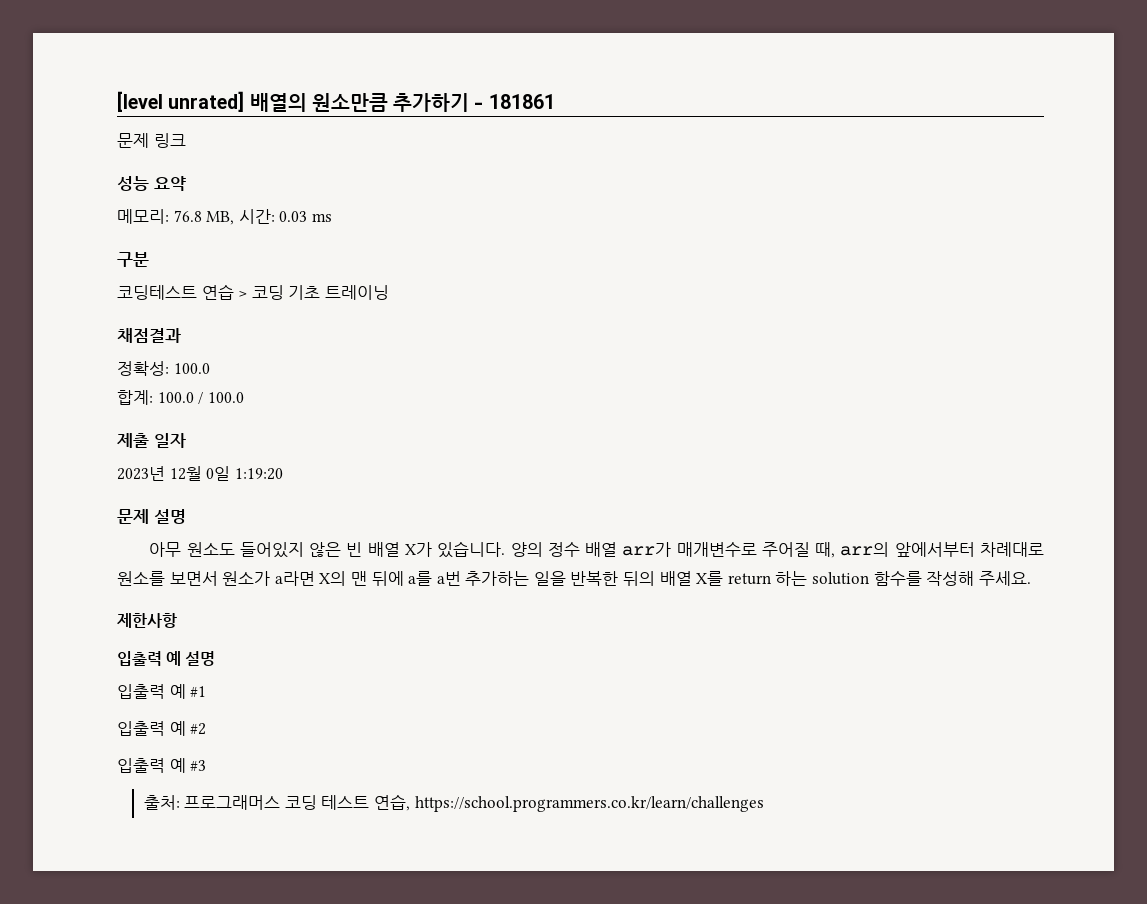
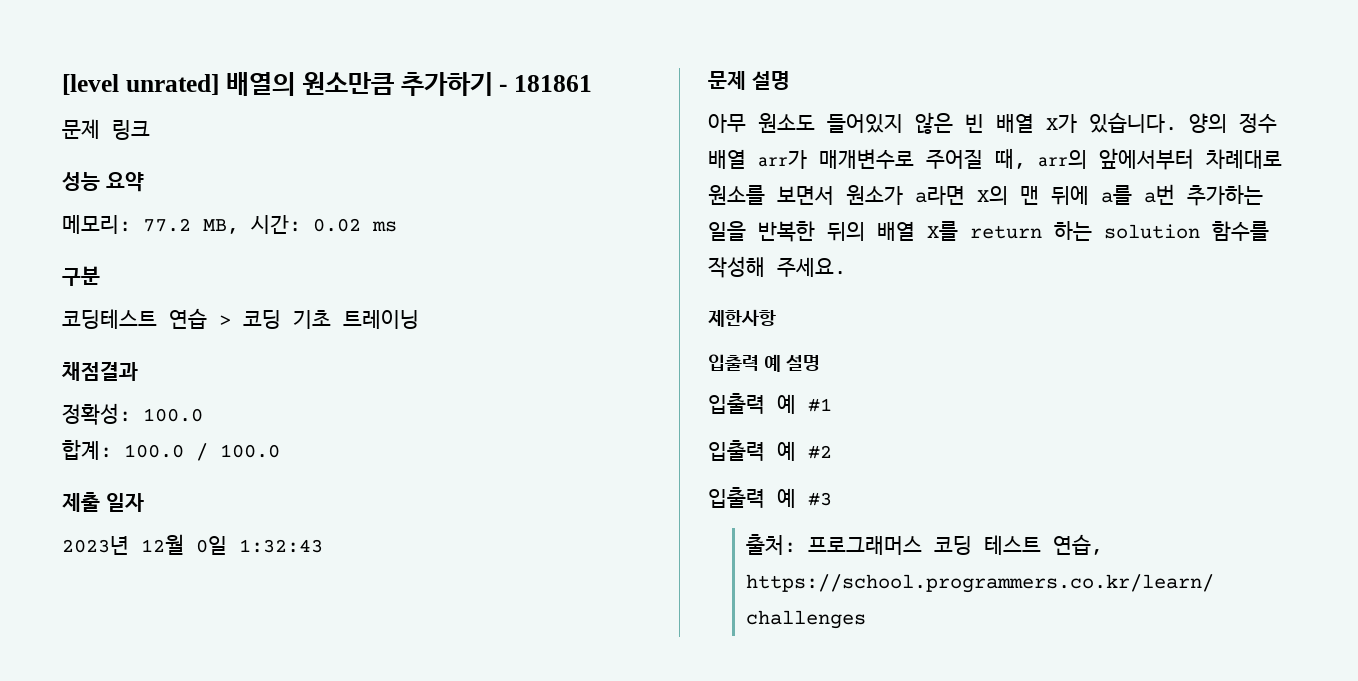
- 메모리: 76.8 MB, 시간: 0.03 ms
+ 메모리: 77.2 MB, 시간: 0.02 ms
- 2023년 12월 0일 1:19:20
+ 2023년 12월 0일 1:32:43

